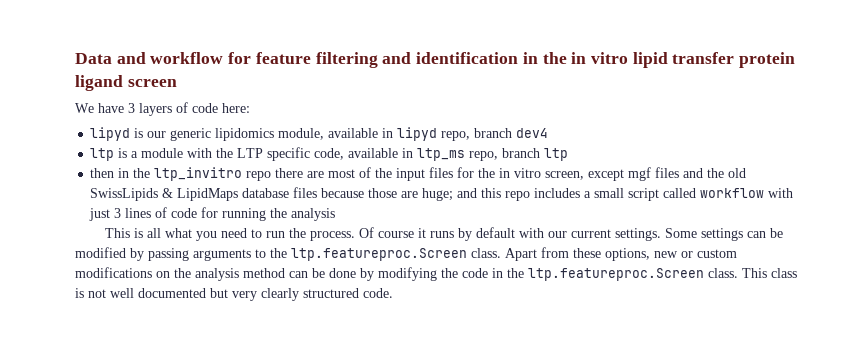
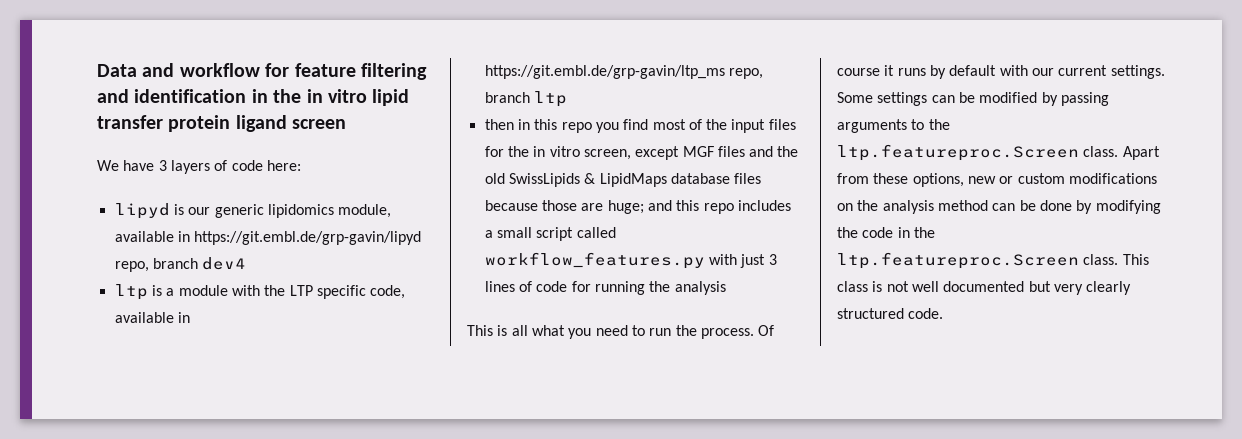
- lipyd is our generic lipidomics module, available in lipyd repo, branch dev4
+ lipyd is our generic lipidomics module, available in https://git.embl.de/grp-gavin/lipyd repo, branch dev4
- ltp is a module with the LTP specific code, available in ltp_ms repo, branch ltp
+ ltp is a module with the LTP specific code, available in https://git.embl.de/grp-gavin/ltp_ms repo, branch ltp
- then in the ltp_invitro repo there are most of the input files for the in vitro screen, except mgf files and the old SwissLipids & LipidMaps database files because those are huge; and this repo includes a small script called workflow with just 3 lines of code for running the analysis
+ then in this repo you find most of the input files for the in vitro screen, except MGF files and the old SwissLipids & LipidMaps database files because those are huge; and this repo includes a small script called workflow_features.py with just 3 lines of code for running the analysis

